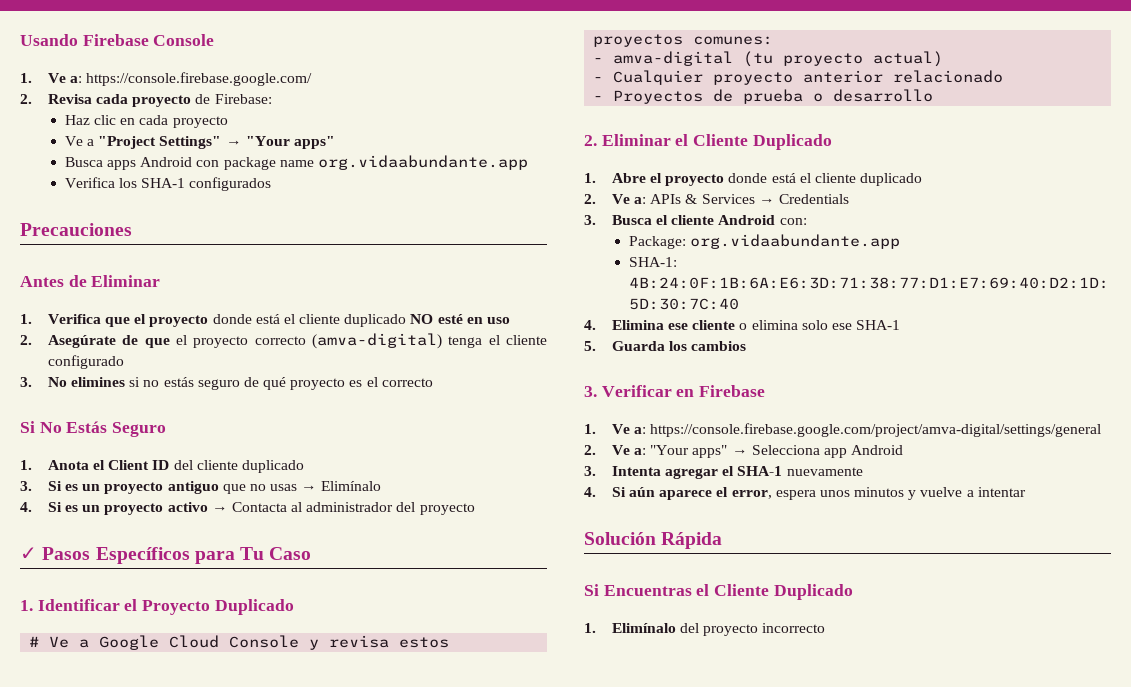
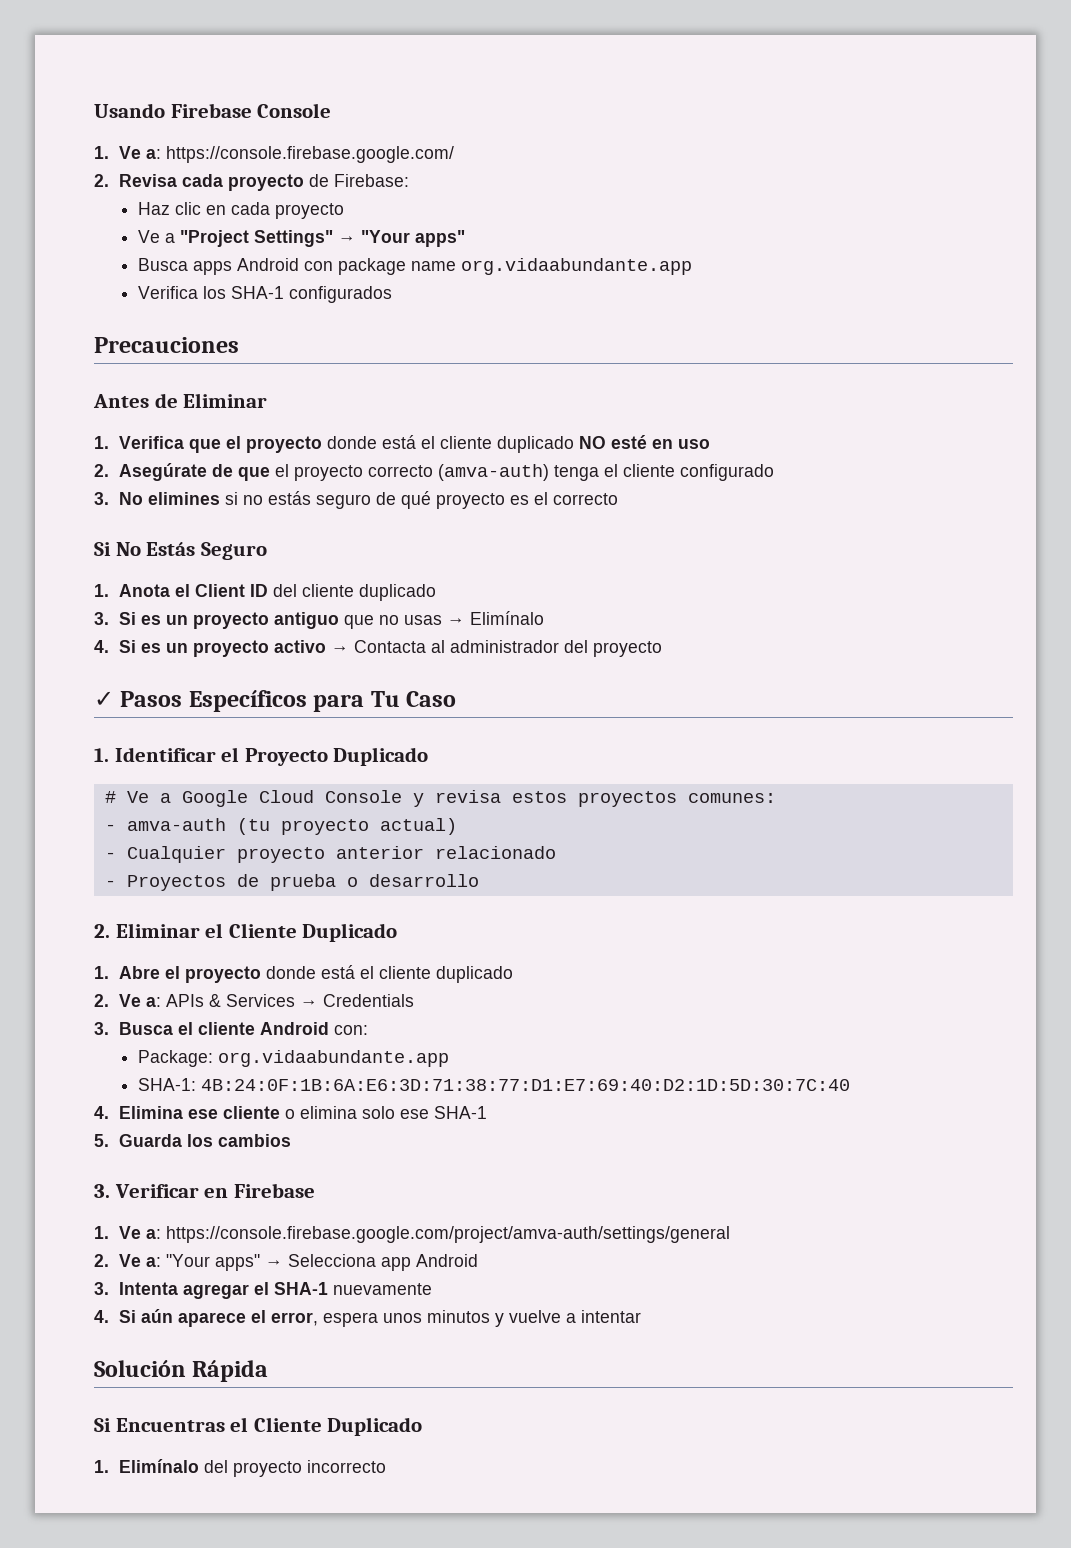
- 2. Asegúrate de que el proyecto correcto (amva-digital) tenga el cliente configurado
+ 2. Asegúrate de que el proyecto correcto (amva-auth) tenga el cliente configurado
- - amva-digital (tu proyecto actual)
+ - amva-auth (tu proyecto actual)
- 1. Ve a: https://console.firebase.google.com/project/amva-digital/settings/general
+ 1. Ve a: https://console.firebase.google.com/project/amva-auth/settings/general

